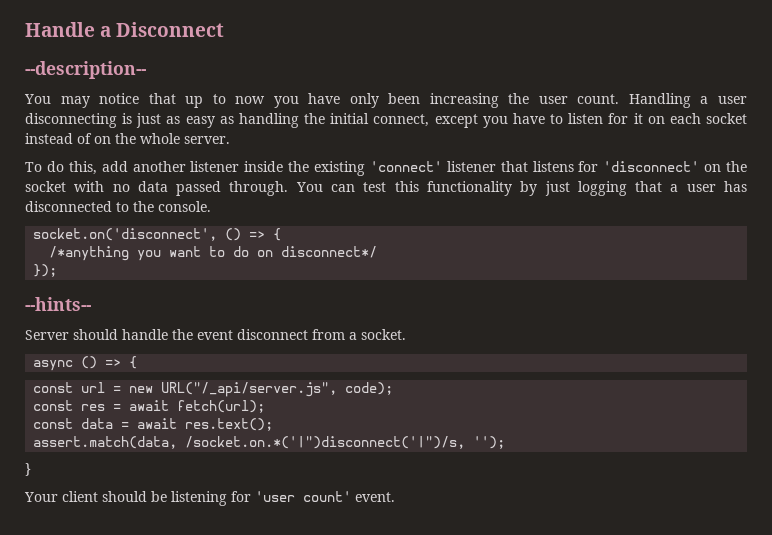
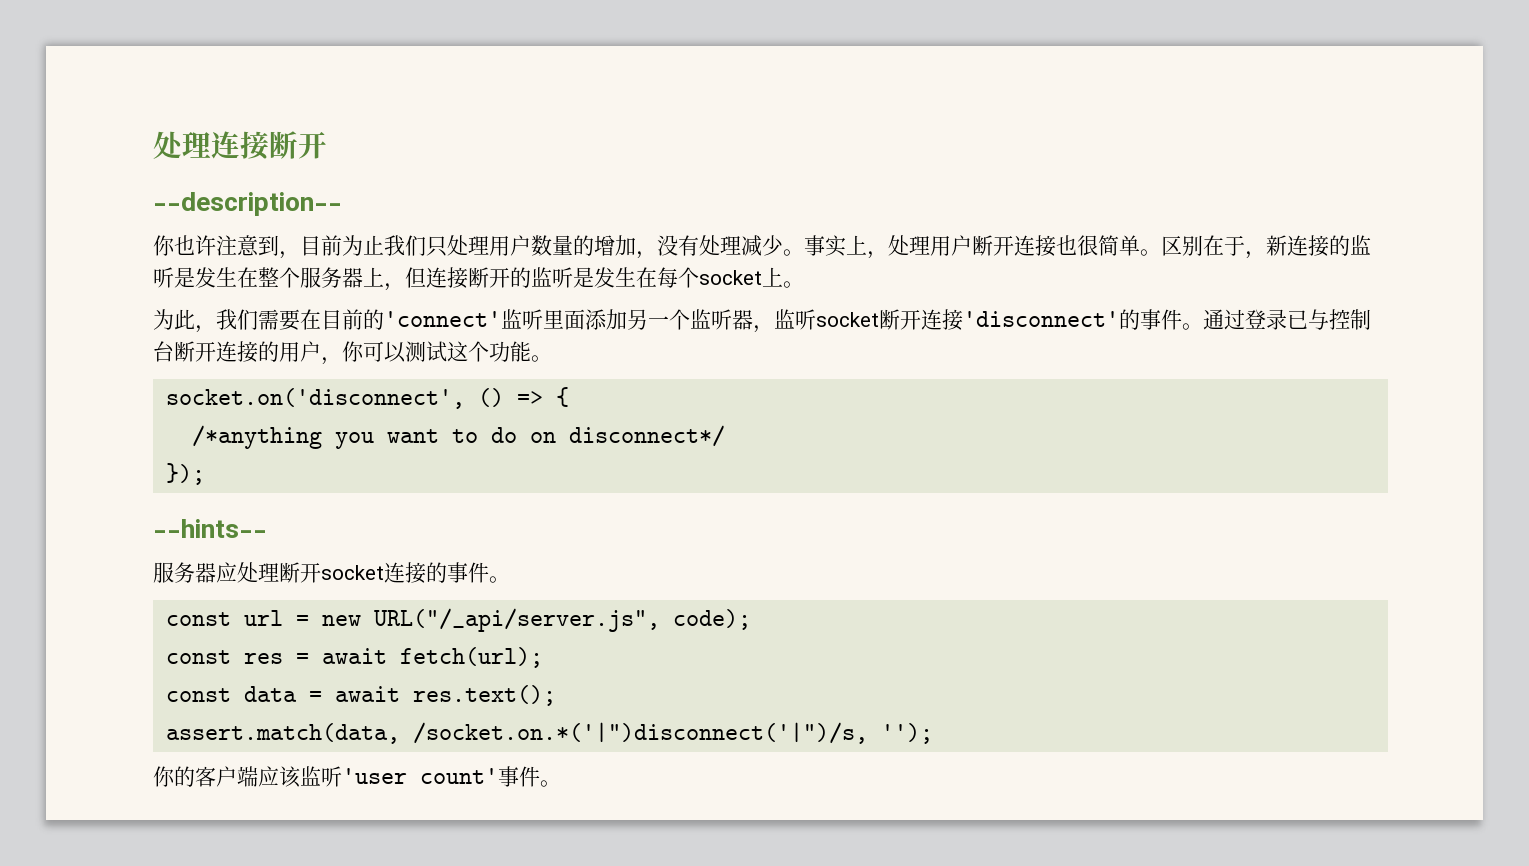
- Handle a Disconnect
+ 处理连接断开
  --description--
- You may notice that up to now you have only been increasing the user count. Handling a user disconnecting is just as easy as handling the initial connect, except you have to listen for it on each socket instead of on the whole server.
- To do this, add another listener inside the existing 'connect' listener that listens for 'disconnect' on the socket with no data passed through. You can test this functionality by just logging that a user has disconnected to the console.
+ 你也许注意到，目前为止我们只处理用户数量的增加，没有处理减少。事实上，处理用户断开连接也很简单。区别在于，新连接的监听是发生在整个服务器上，但连接断开的监听是发生在每个socket上。
+ 为此，我们需要在目前的'connect'监听里面添加另一个监听器，监听socket断开连接'disconnect'的事件。通过登录已与控制台断开连接的用户，你可以测试这个功能。
- Server should handle the event disconnect from a socket.
- async () => {
+ 服务器应处理断开socket连接的事件。
- }
- Your client should be listening for 'user count' event.
+ 你的客户端应该监听'user count'事件。

